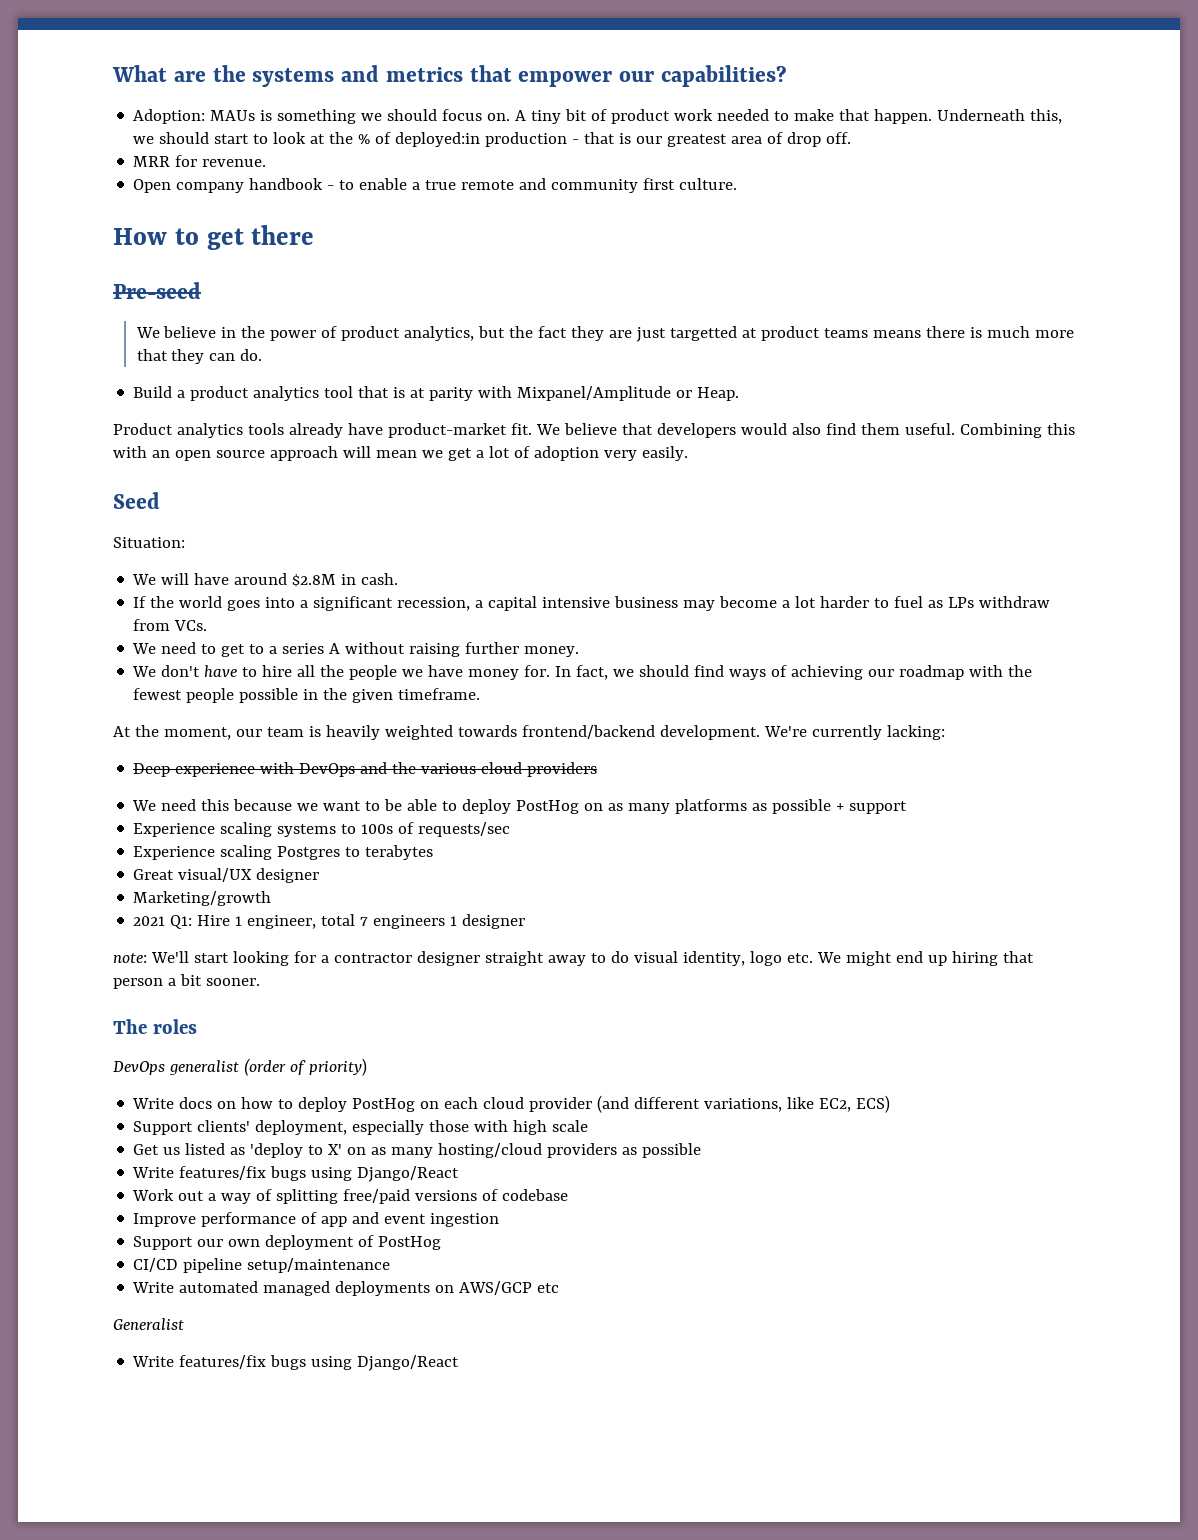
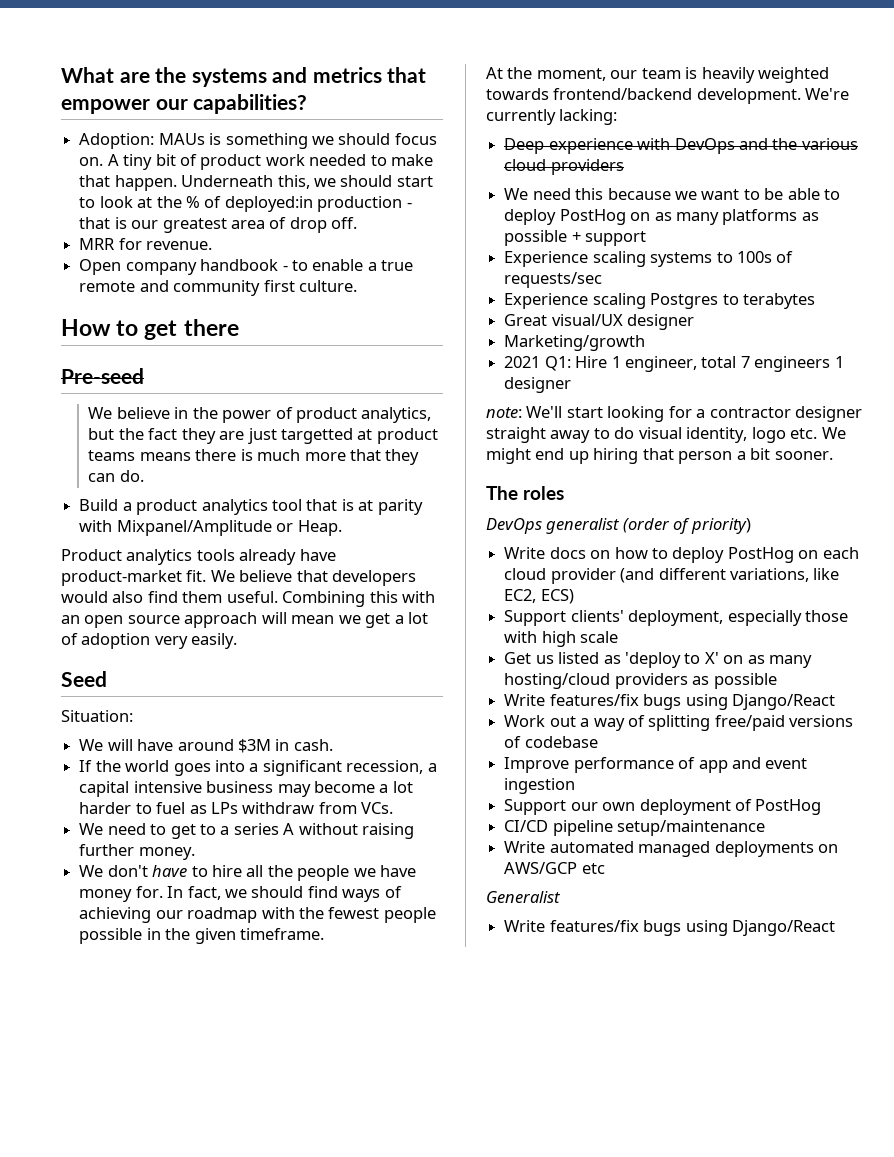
- We will have around $2.8M in cash.
+ We will have around $3M in cash.

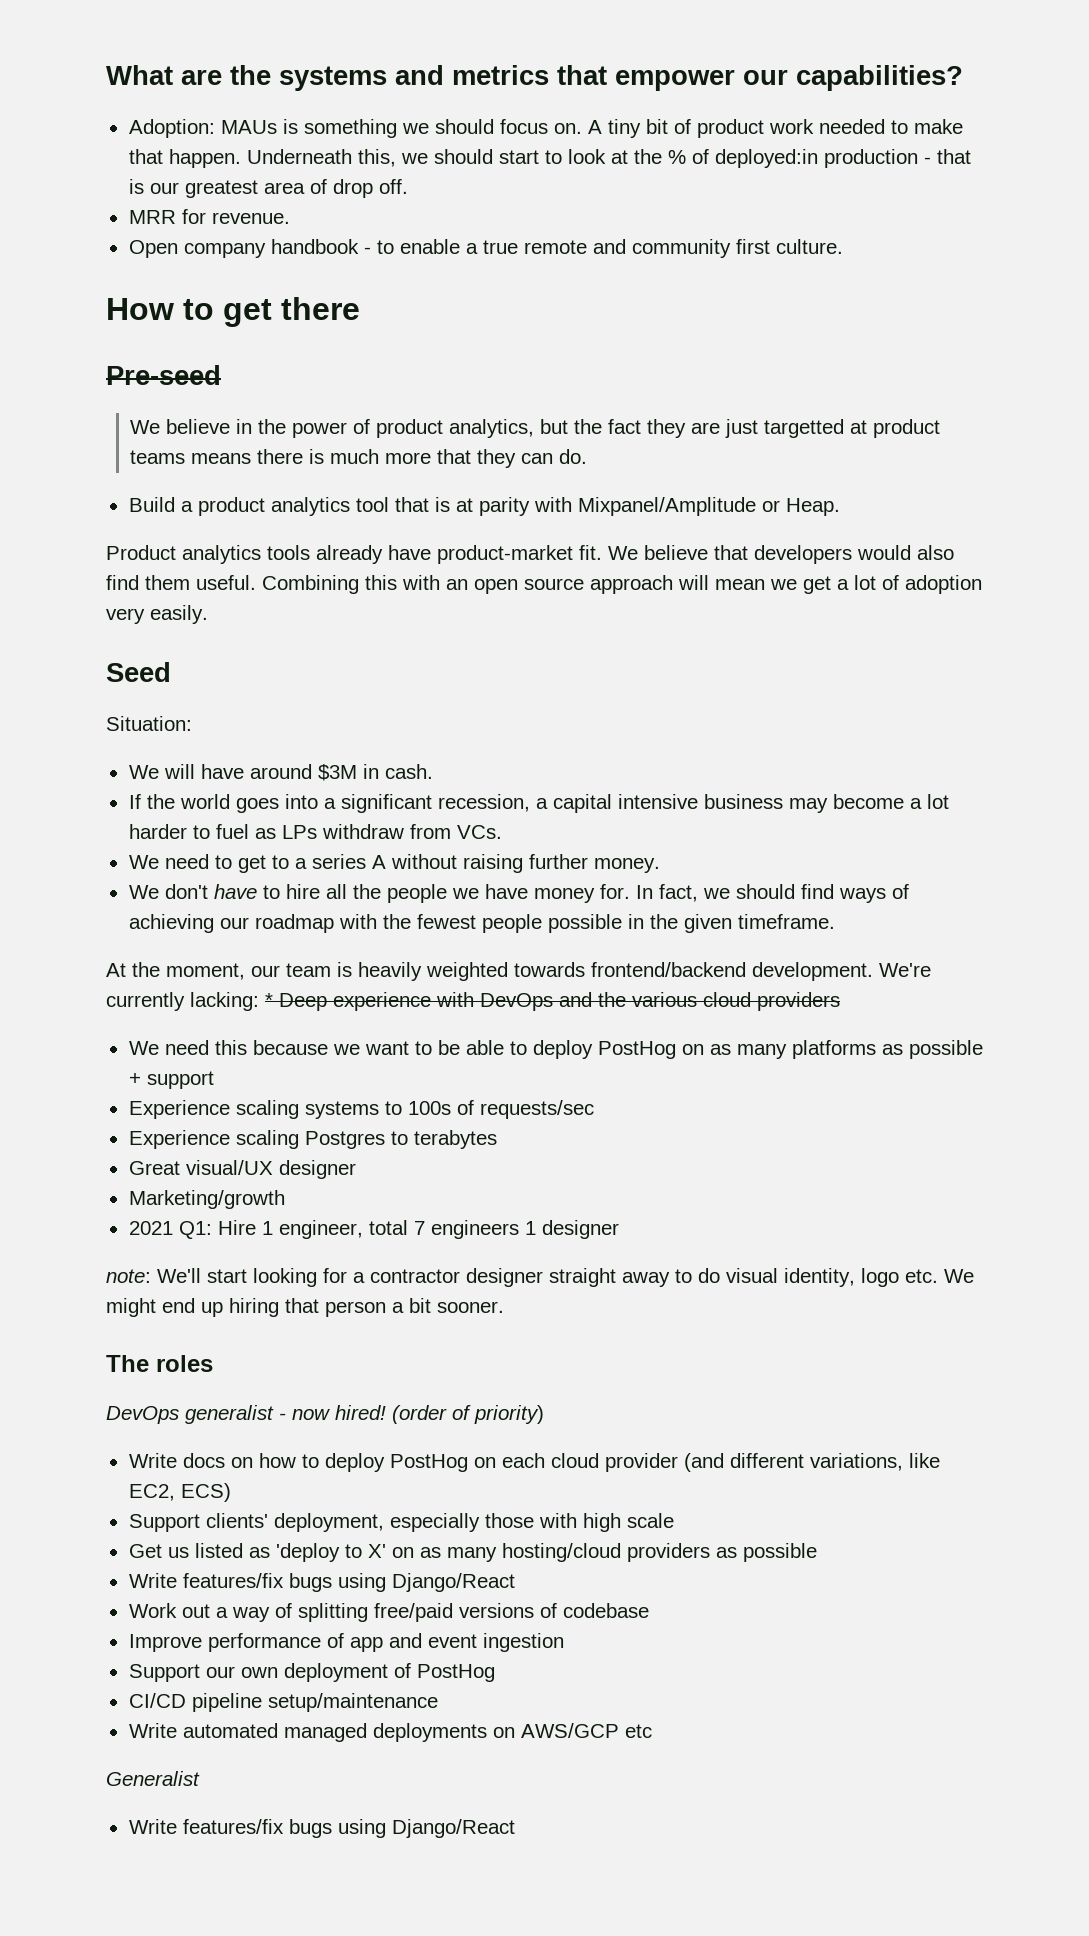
- We're currently lacking:
- Deep experience with DevOps and the various cloud providers
+ We're currently lacking: * Deep experience with DevOps and the various cloud providers
- DevOps generalist (order of priority)
+ DevOps generalist - now hired! (order of priority)

